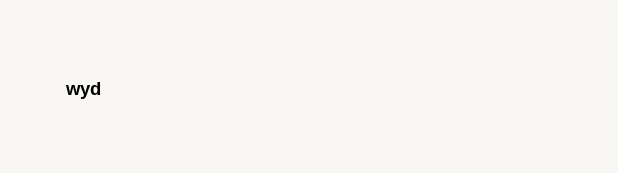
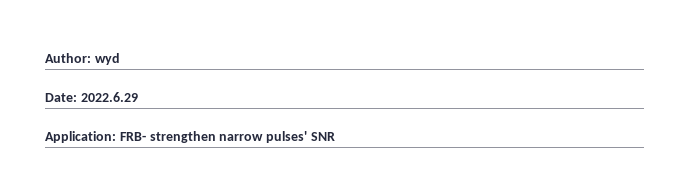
- wyd
+ Author: wyd
+ Date: 2022.6.29
+ Application: FRB- strengthen narrow pulses' SNR

